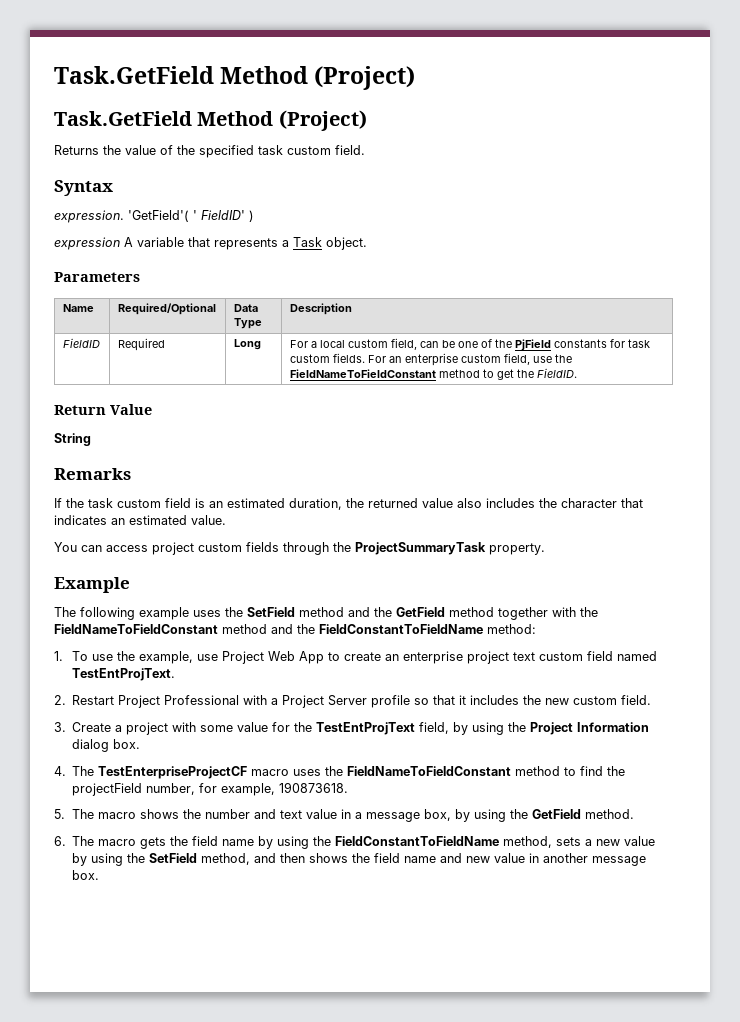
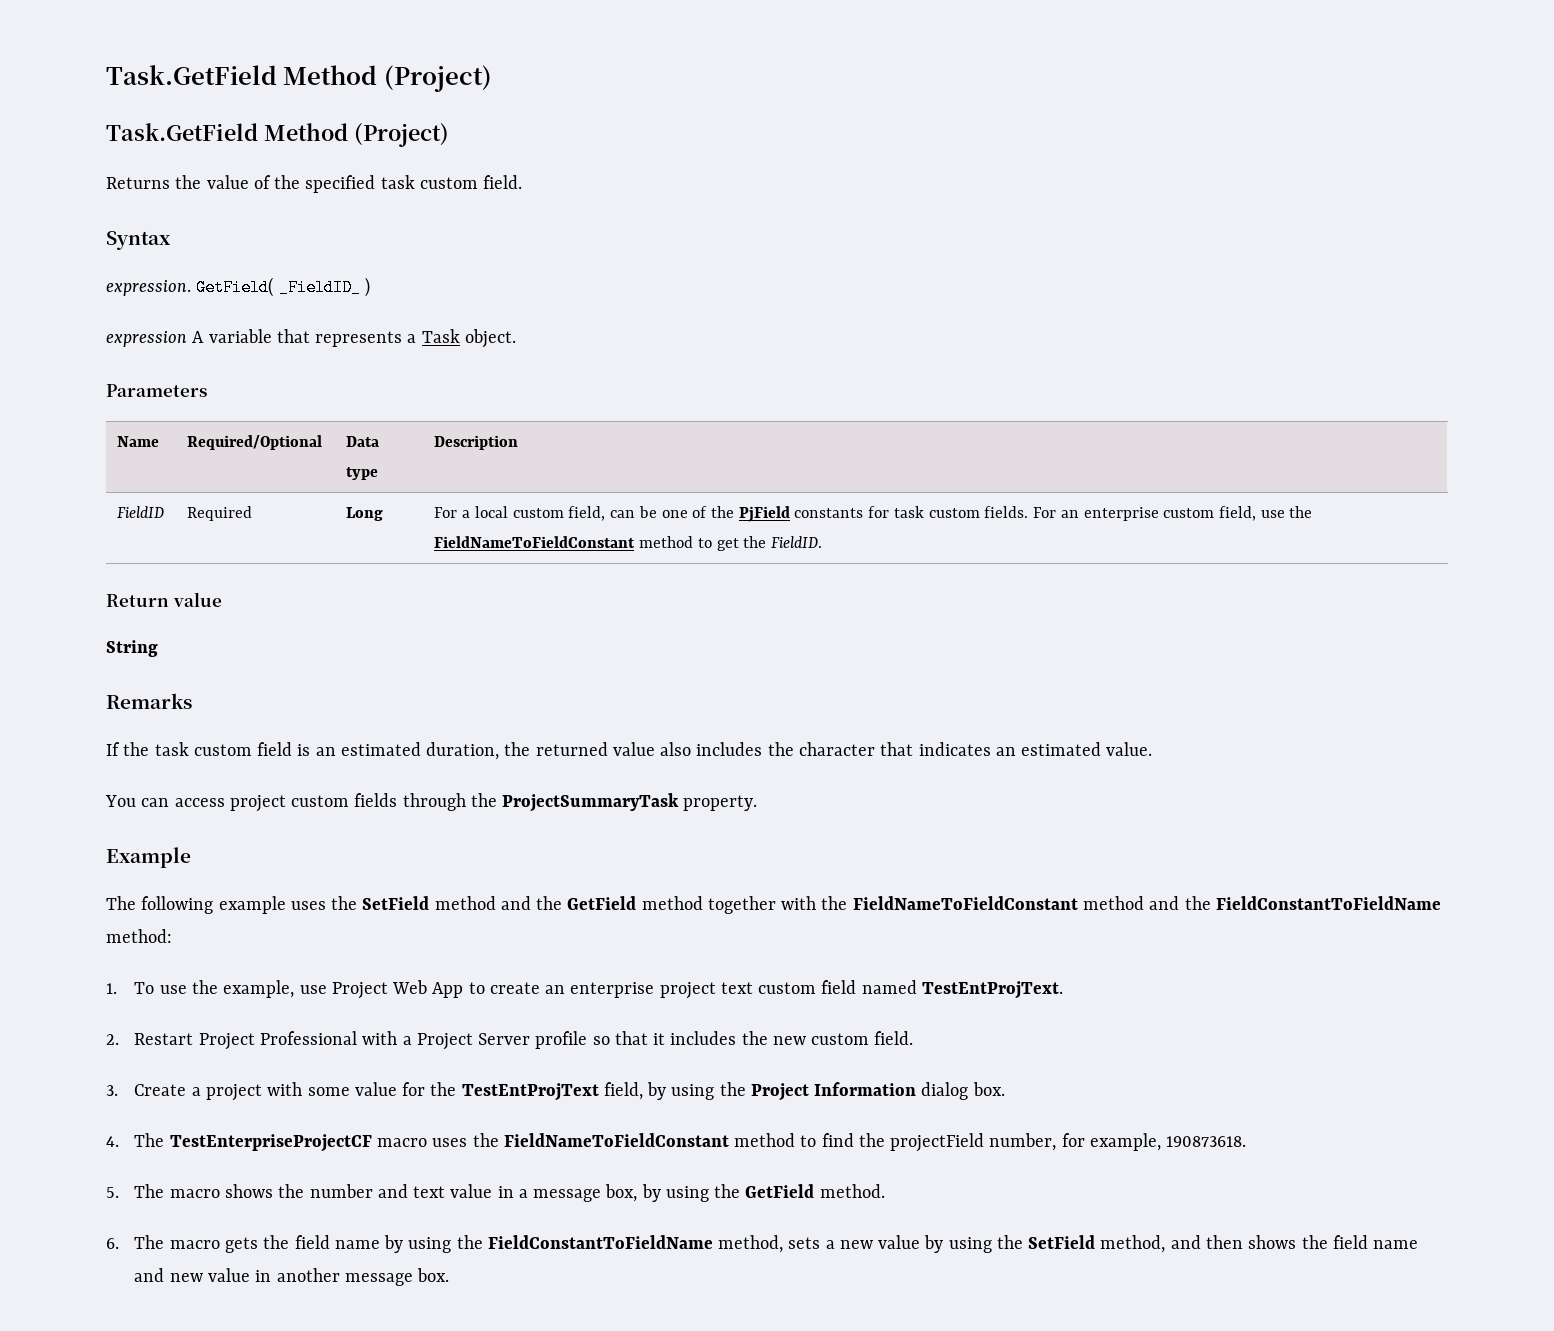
- 'GetField'( ' FieldID' )
+ GetField( _FieldID_ )
- Name | Required/Optional | Data Type | Description
+ Name | Required/Optional | Data type | Description
- Return Value
+ Return value

